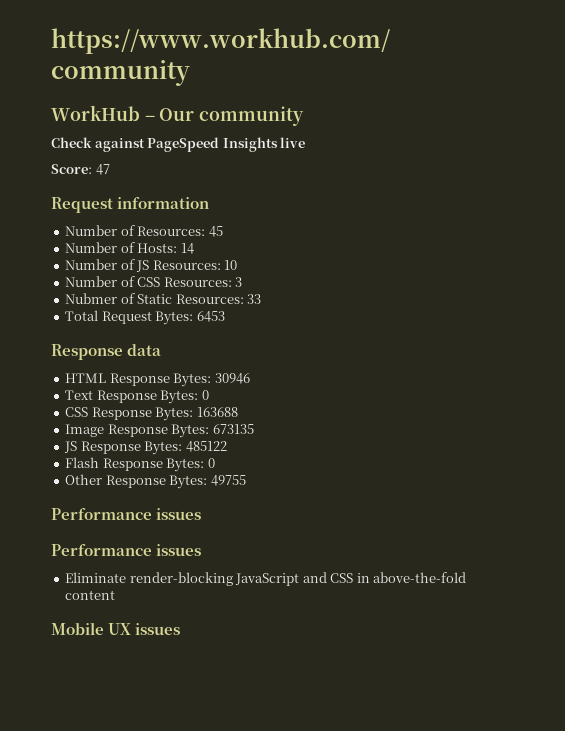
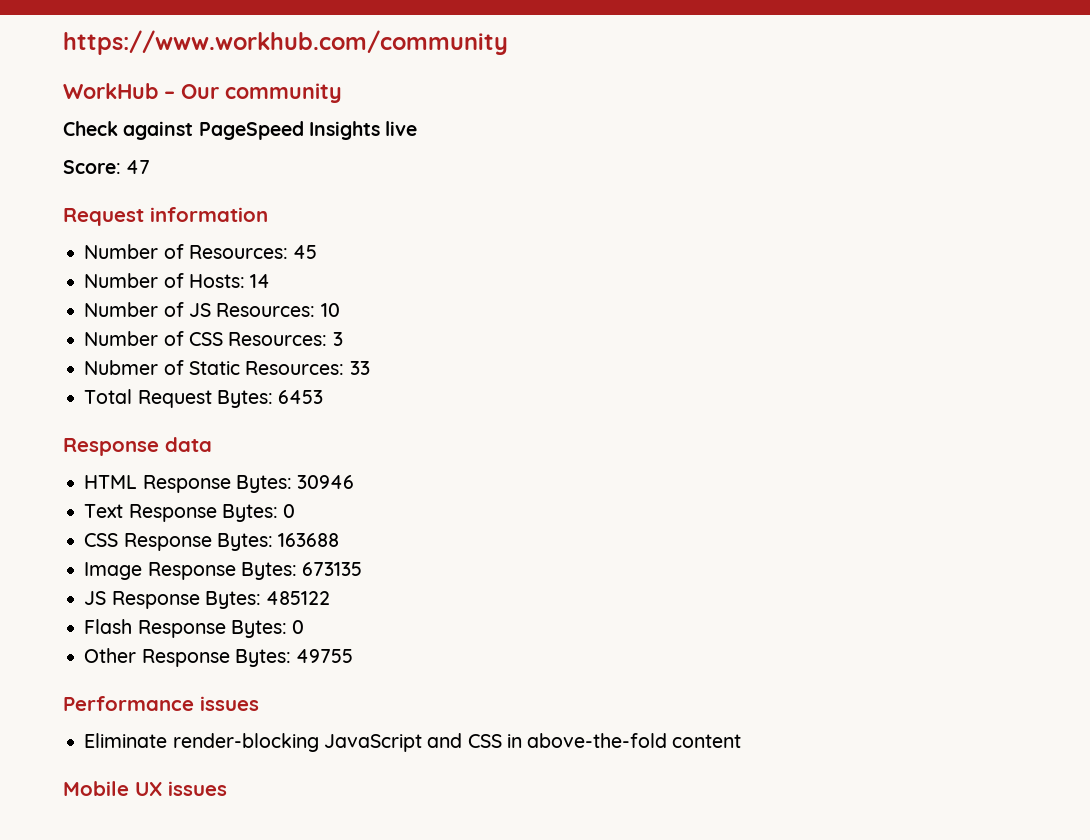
  Other Response Bytes: 49755
- Performance issues

